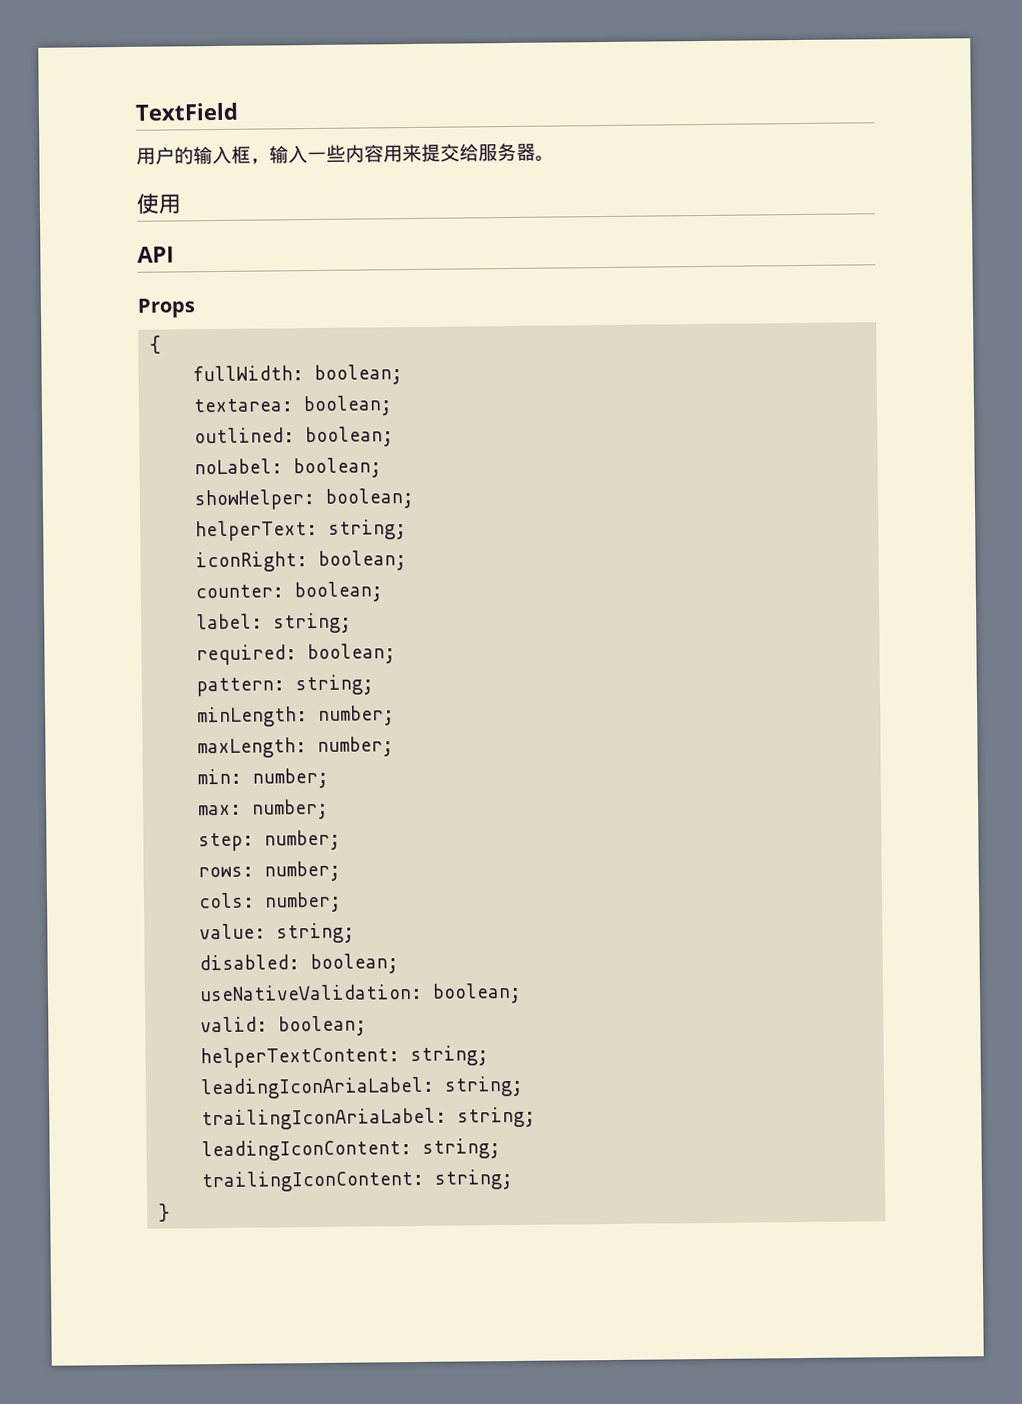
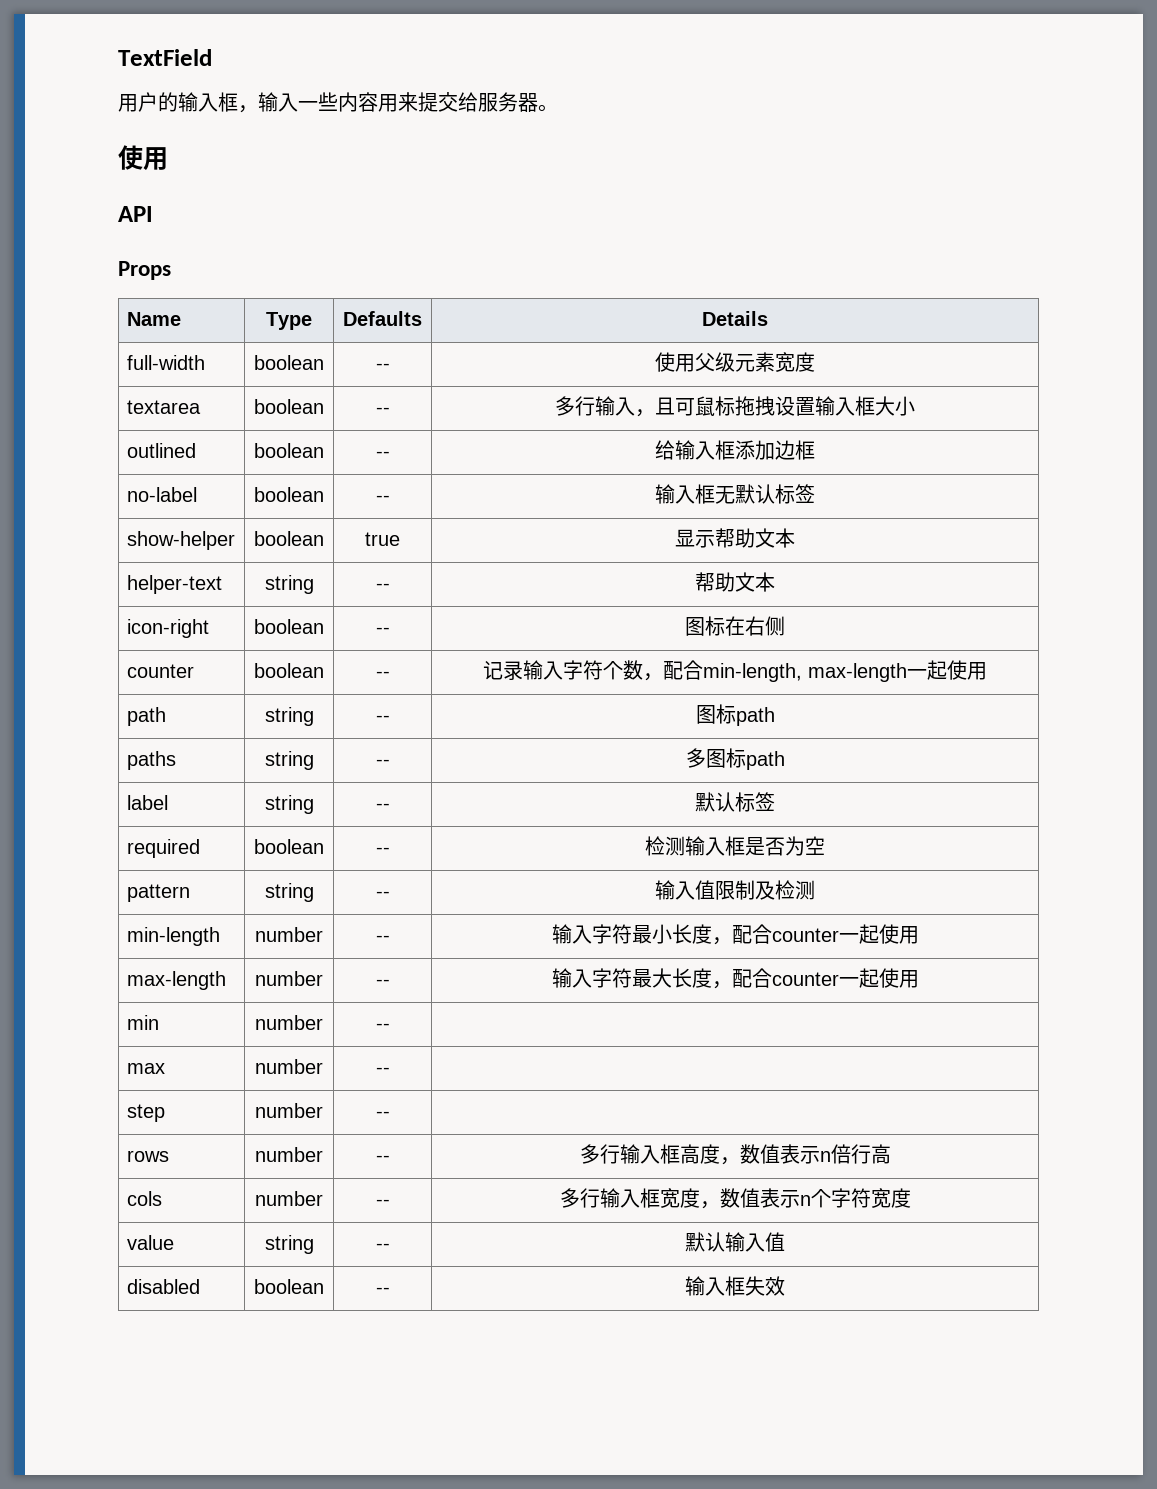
- {
- fullWidth: boolean;
- textarea: boolean;
- outlined: boolean;
- noLabel: boolean;
- showHelper: boolean;
- helperText: string;
- iconRight: boolean;
- counter: boolean;
- label: string;
- required: boolean;
- pattern: string;
- minLength: number;
- maxLength: number;
- min: number;
- max: number;
- step: number;
- rows: number;
- cols: number;
- value: string;
- disabled: boolean;
- useNativeValidation: boolean;
- valid: boolean;
- helperTextContent: string;
- leadingIconAriaLabel: string;
- trailingIconAriaLabel: string;
- leadingIconContent: string;
- trailingIconContent: string;
- }
+ Name | Type | Defaults | Details
+ full-width | boolean | -- | 使用父级元素宽度
+ textarea | boolean | -- | 多行输入，且可鼠标拖拽设置输入框大小
+ outlined | boolean | -- | 给输入框添加边框
+ no-label | boolean | -- | 输入框无默认标签
+ show-helper | boolean | true | 显示帮助文本
+ helper-text | string | -- | 帮助文本
+ icon-right | boolean | -- | 图标在右侧
+ counter | boolean | -- | 记录输入字符个数，配合min-length, max-length一起使用
+ path | string | -- | 图标path
+ paths | string | -- | 多图标path
+ label | string | -- | 默认标签
+ required | boolean | -- | 检测输入框是否为空
+ pattern | string | -- | 输入值限制及检测
+ min-length | number | -- | 输入字符最小长度，配合counter一起使用
+ max-length | number | -- | 输入字符最大长度，配合counter一起使用
+ min | number | -- |
+ max | number | -- |
+ step | number | -- |
+ rows | number | -- | 多行输入框高度，数值表示n倍行高
+ cols | number | -- | 多行输入框宽度，数值表示n个字符宽度
+ value | string | -- | 默认输入值
+ disabled | boolean | -- | 输入框失效

